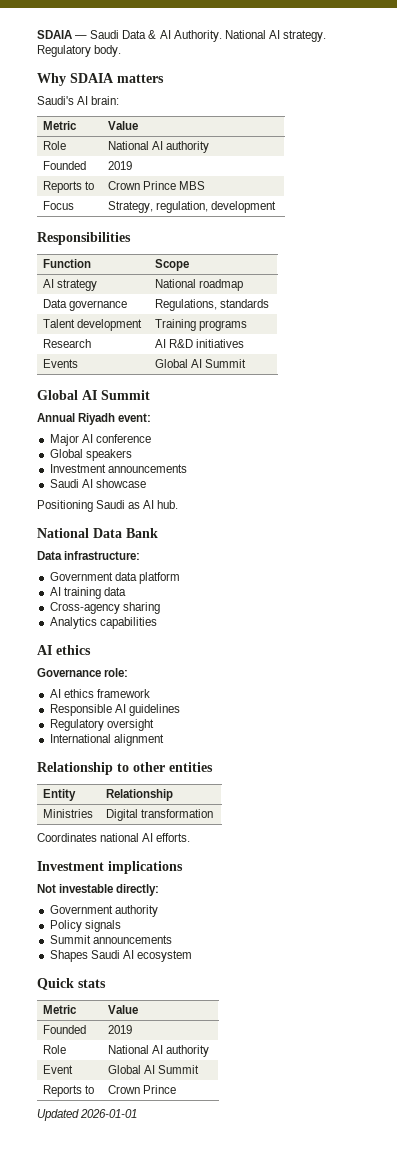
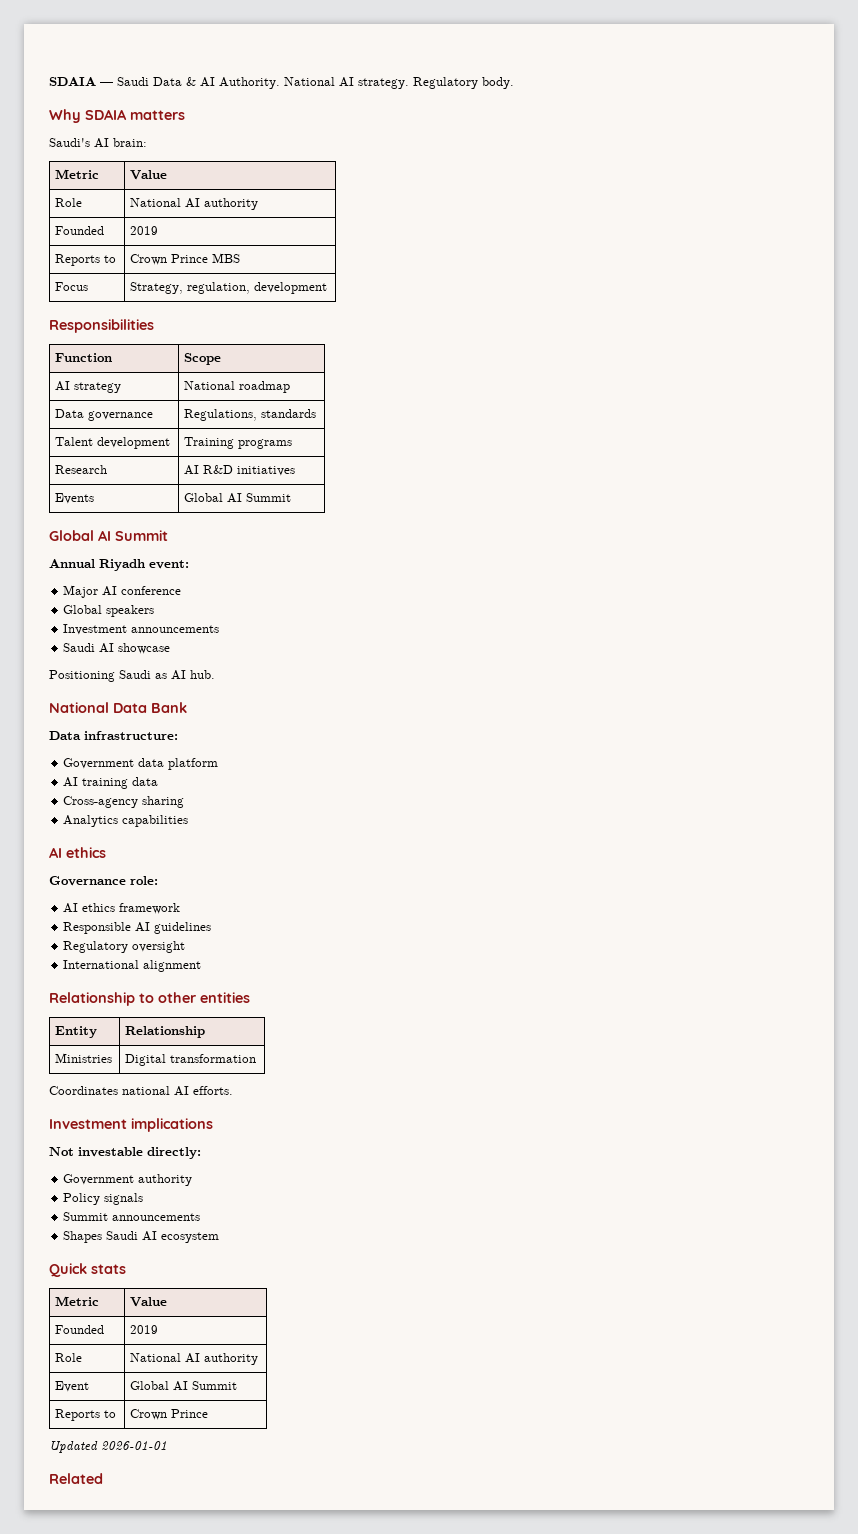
+ Related

